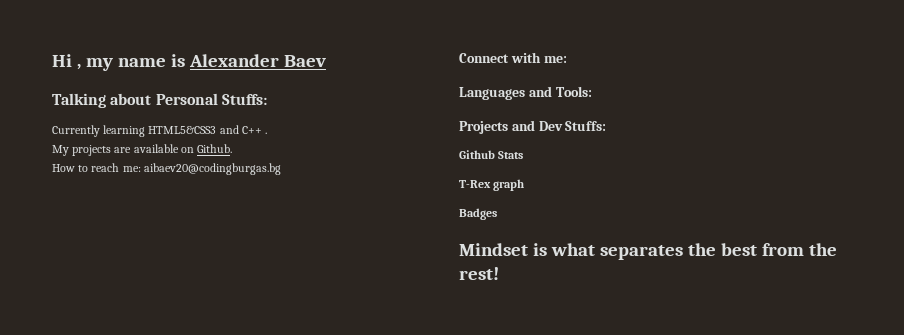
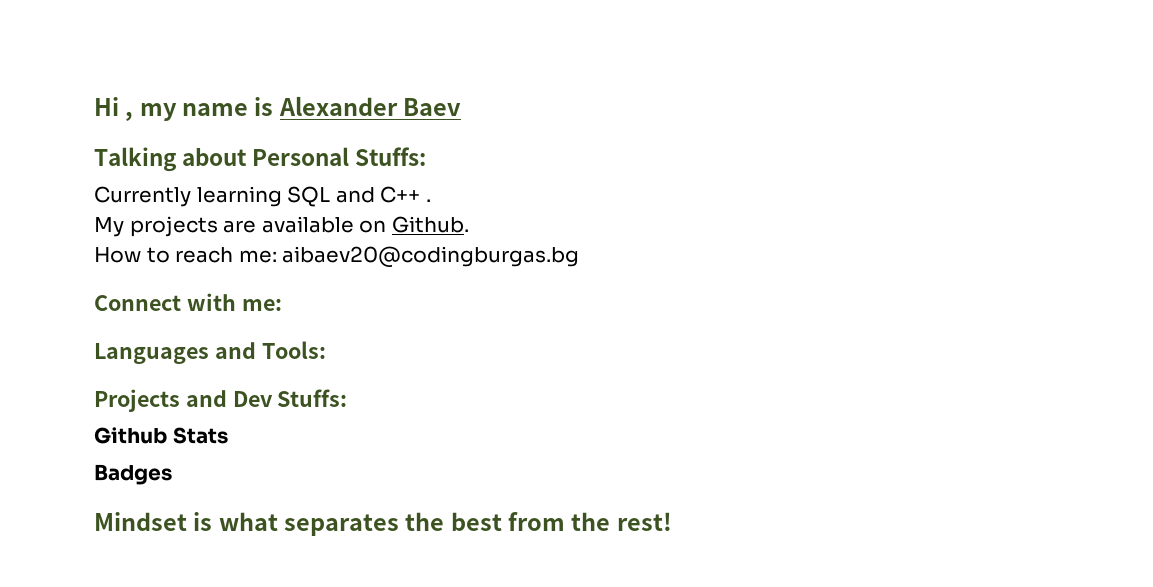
- Currently learning HTML5&CSS3 and C++ .
+ Currently learning SQL and C++ .
- T-Rex graph

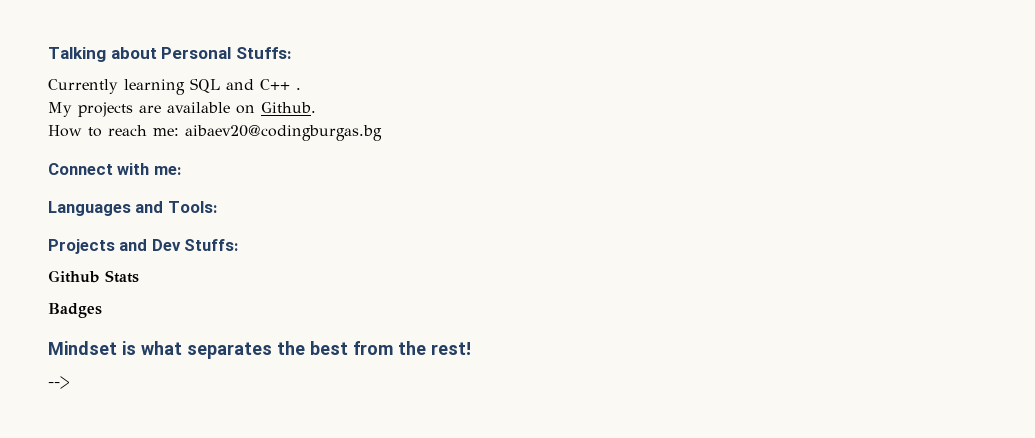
- Hi , my name is Alexander Baev
+ -->

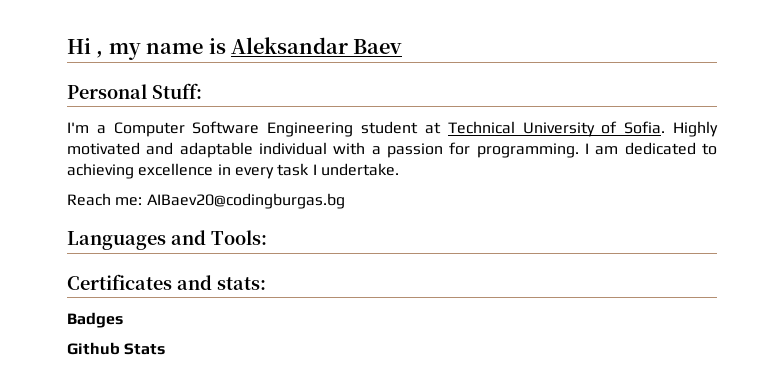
- Talking about Personal Stuffs:
- Currently learning SQL and C++ .
- My projects are available on Github.
- How to reach me: aibaev20@codingburgas.bg
- Connect with me:
+ Hi , my name is Aleksandar Baev
+ Personal Stuff:
+ I'm a Computer Software Engineering student at Technical University of Sofia. Highly motivated and adaptable individual with a passion for programming. I am dedicated to achieving excellence in every task I undertake.
+ Reach me: AIBaev20@codingburgas.bg
  Languages and Tools:
- Projects and Dev Stuffs:
+ Certificates and stats:
+ Badges
  Github Stats
- Badges
- Mindset is what separates the best from the rest!
- -->

